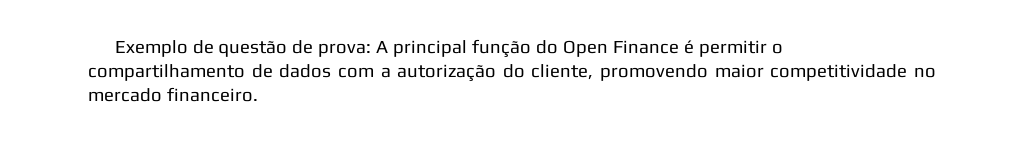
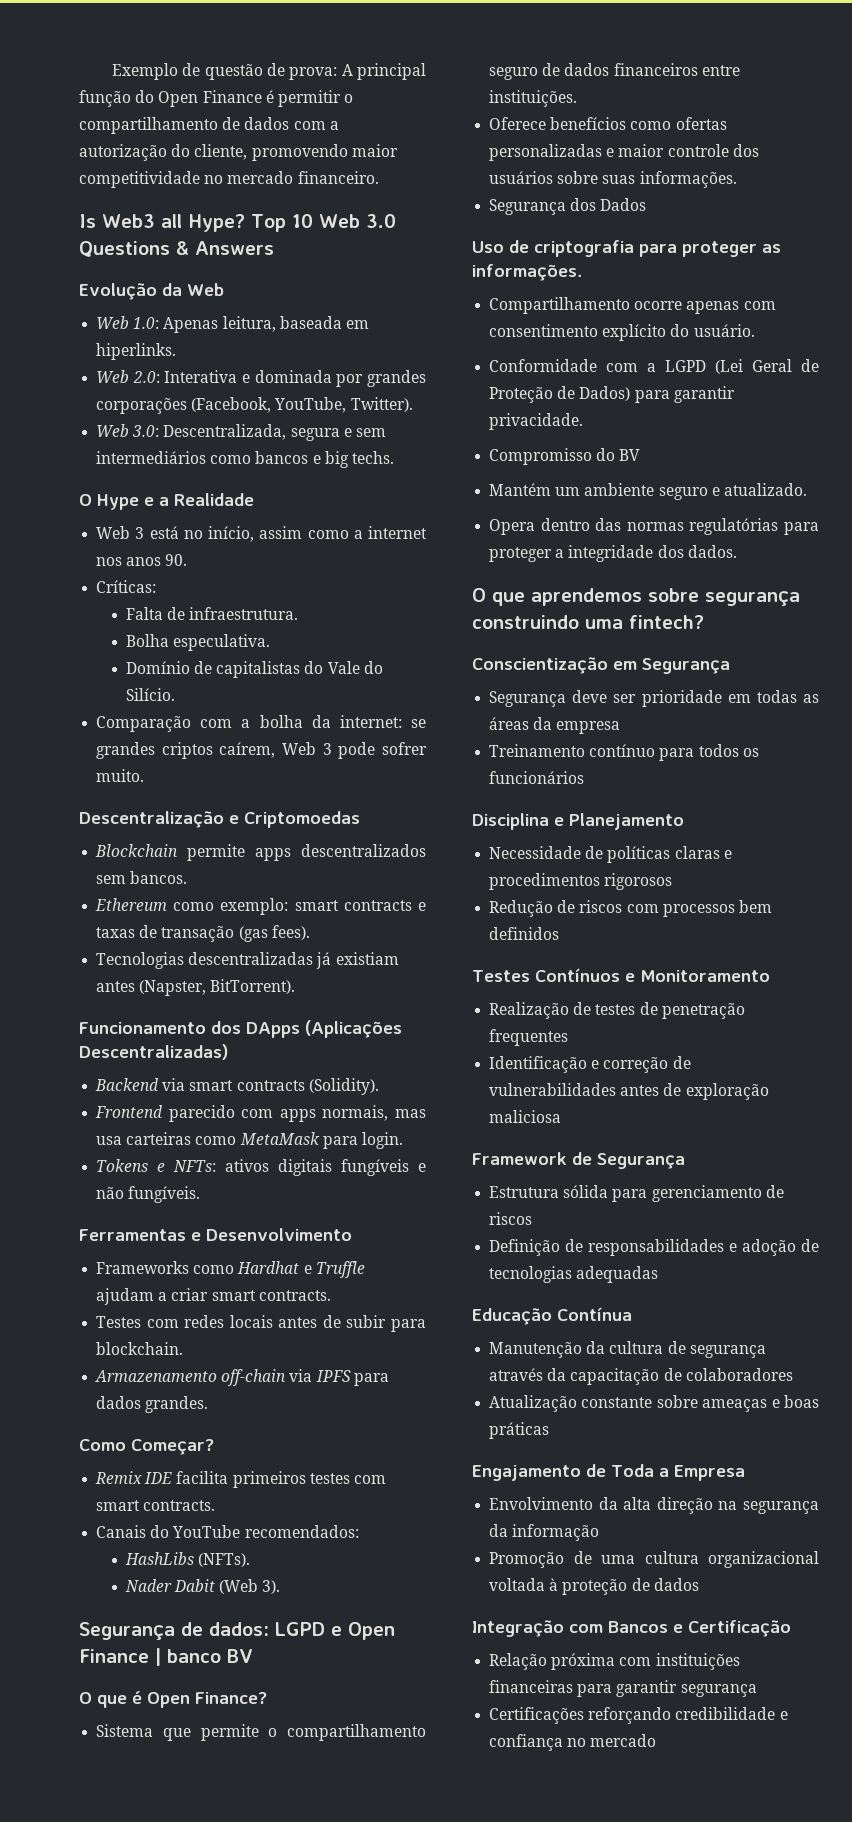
+ Is Web3 all Hype? Top 10 Web 3.0 Questions & Answers
+ Evolução da Web
+ Web 1.0: Apenas leitura, baseada em hiperlinks.
+ Web 2.0: Interativa e dominada por grandes corporações (Facebook, YouTube, Twitter).
+ Web 3.0: Descentralizada, segura e sem intermediários como bancos e big techs.
+ O Hype e a Realidade
+ Web 3 está no início, assim como a internet nos anos 90.
+ Críticas:
+ Falta de infraestrutura.
+ Bolha especulativa.
+ Domínio de capitalistas do Vale do Silício.
+ Comparação com a bolha da internet: se grandes criptos caírem, Web 3 pode sofrer muito.
+ Descentralização e Criptomoedas
+ Blockchain permite apps descentralizados sem bancos.
+ Ethereum como exemplo: smart contracts e taxas de transação (gas fees).
+ Tecnologias descentralizadas já existiam antes (Napster, BitTorrent).
+ Funcionamento dos DApps (Aplicações Descentralizadas)
+ Backend via smart contracts (Solidity).
+ Frontend parecido com apps normais, mas usa carteiras como MetaMask para login.
+ Tokens e NFTs: ativos digitais fungíveis e não fungíveis.
+ Ferramentas e Desenvolvimento
+ Frameworks como Hardhat e Truffle ajudam a criar smart contracts.
+ Testes com redes locais antes de subir para blockchain.
+ Armazenamento off-chain via IPFS para dados grandes.
+ Como Começar?
+ Remix IDE facilita primeiros testes com smart contracts.
+ Canais do YouTube recomendados:
+ HashLibs (NFTs).
+ Nader Dabit (Web 3).
+ Segurança de dados: LGPD e Open Finance | banco BV
+ O que é Open Finance?
+ Sistema que permite o compartilhamento seguro de dados financeiros entre instituições.
+ Oferece benefícios como ofertas personalizadas e maior controle dos usuários sobre suas informações.
+ Segurança dos Dados
+ Uso de criptografia para proteger as informações.
+ Compartilhamento ocorre apenas com consentimento explícito do usuário.
+ Conformidade com a LGPD (Lei Geral de Proteção de Dados) para garantir privacidade.
+ Compromisso do BV
+ Mantém um ambiente seguro e atualizado.
+ Opera dentro das normas regulatórias para proteger a integridade dos dados.
+ O que aprendemos sobre segurança construindo uma fintech?
+ Conscientização em Segurança
+ Segurança deve ser prioridade em todas as áreas da empresa
+ Treinamento contínuo para todos os funcionários
+ Disciplina e Planejamento
+ Necessidade de políticas claras e procedimentos rigorosos
+ Redução de riscos com processos bem definidos
+ Testes Contínuos e Monitoramento
+ Realização de testes de penetração frequentes
+ Identificação e correção de vulnerabilidades antes de exploração maliciosa
+ Framework de Segurança
+ Estrutura sólida para gerenciamento de riscos
+ Definição de responsabilidades e adoção de tecnologias adequadas
+ Educação Contínua
+ Manutenção da cultura de segurança através da capacitação de colaboradores
+ Atualização constante sobre ameaças e boas práticas
+ Engajamento de Toda a Empresa
+ Envolvimento da alta direção na segurança da informação
+ Promoção de uma cultura organizacional voltada à proteção de dados
+ Integração com Bancos e Certificação
+ Relação próxima com instituições financeiras para garantir segurança
+ Certificações reforçando credibilidade e confiança no mercado

